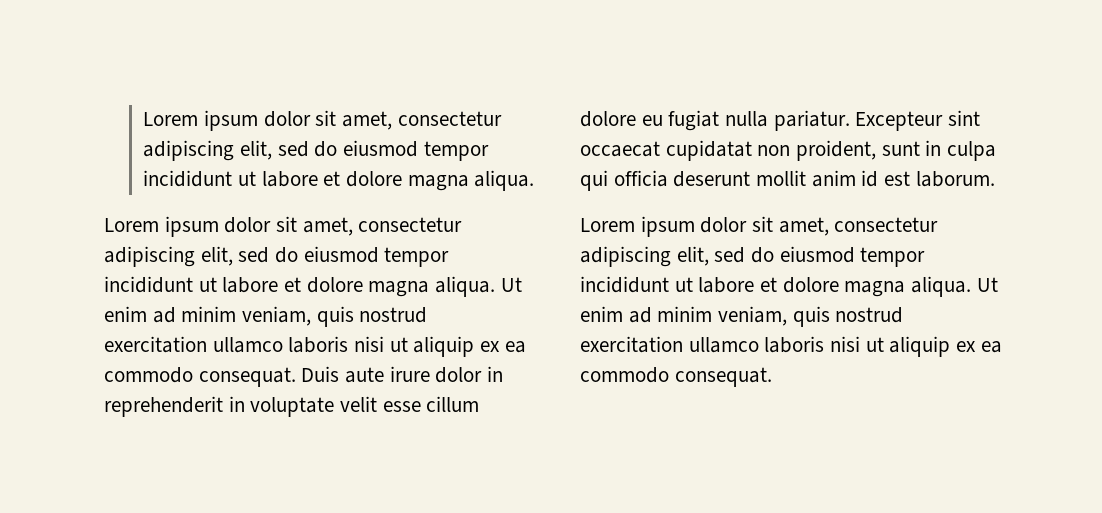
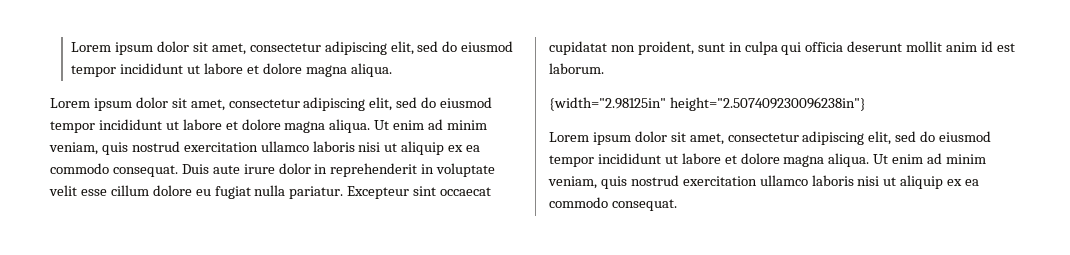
+ {width="2.98125in" height="2.507409230096238in"}

